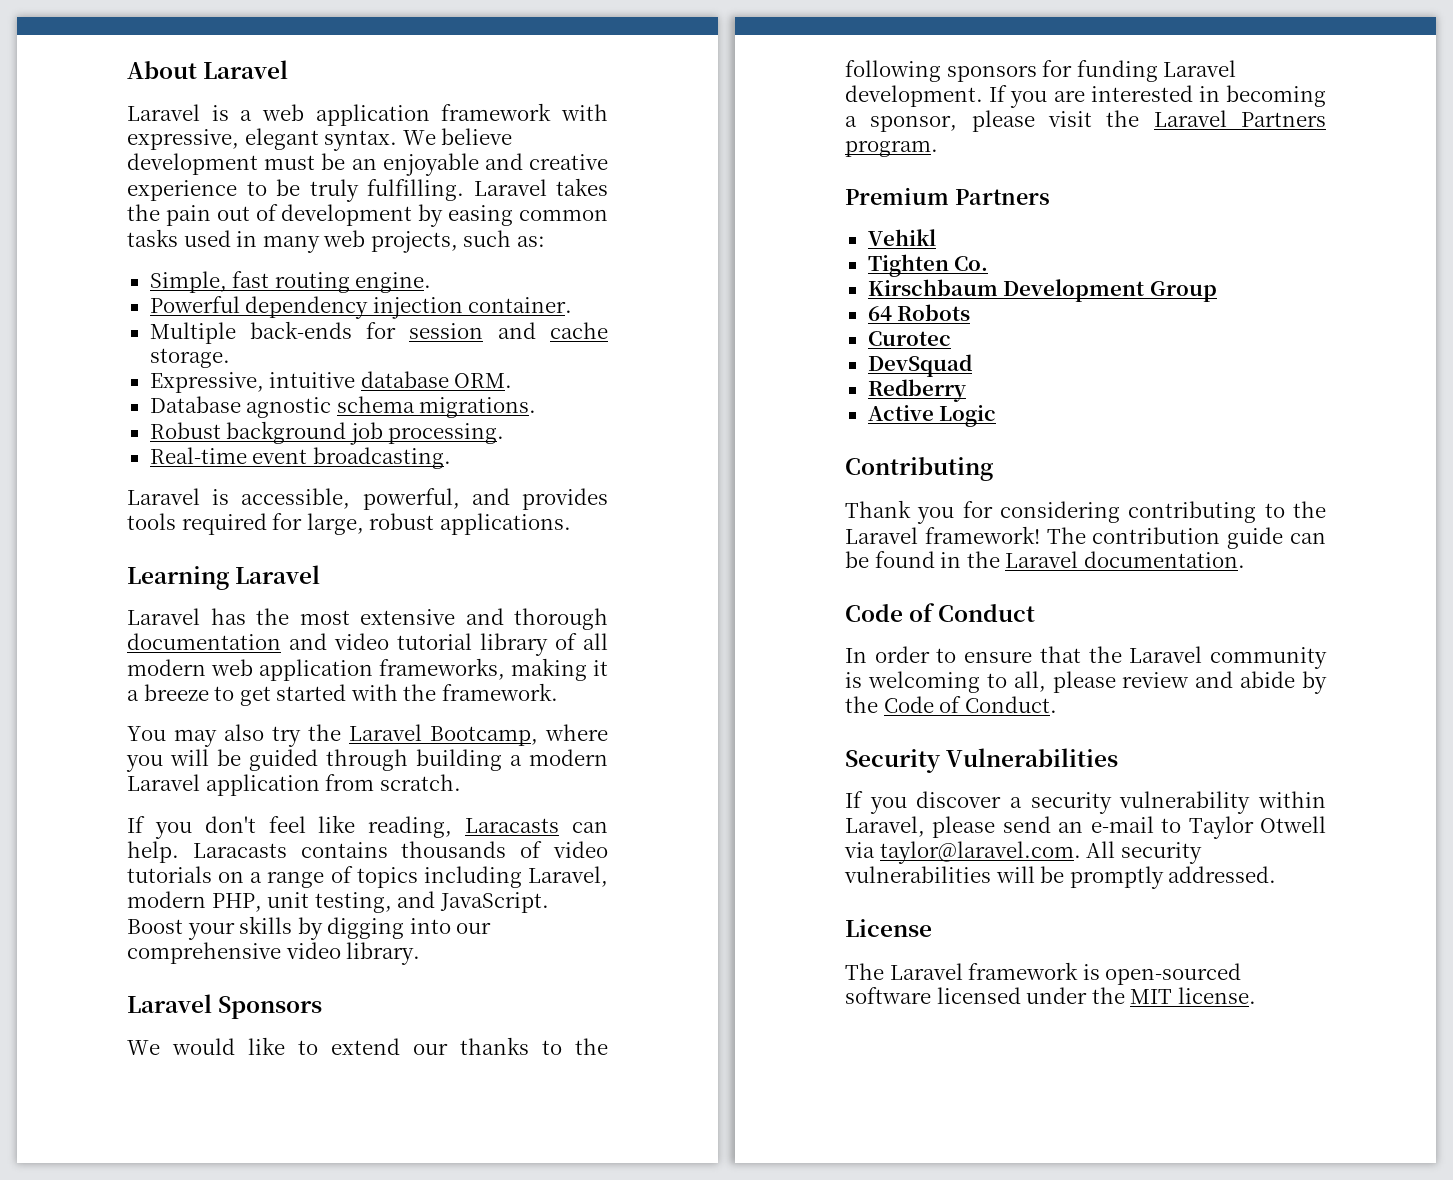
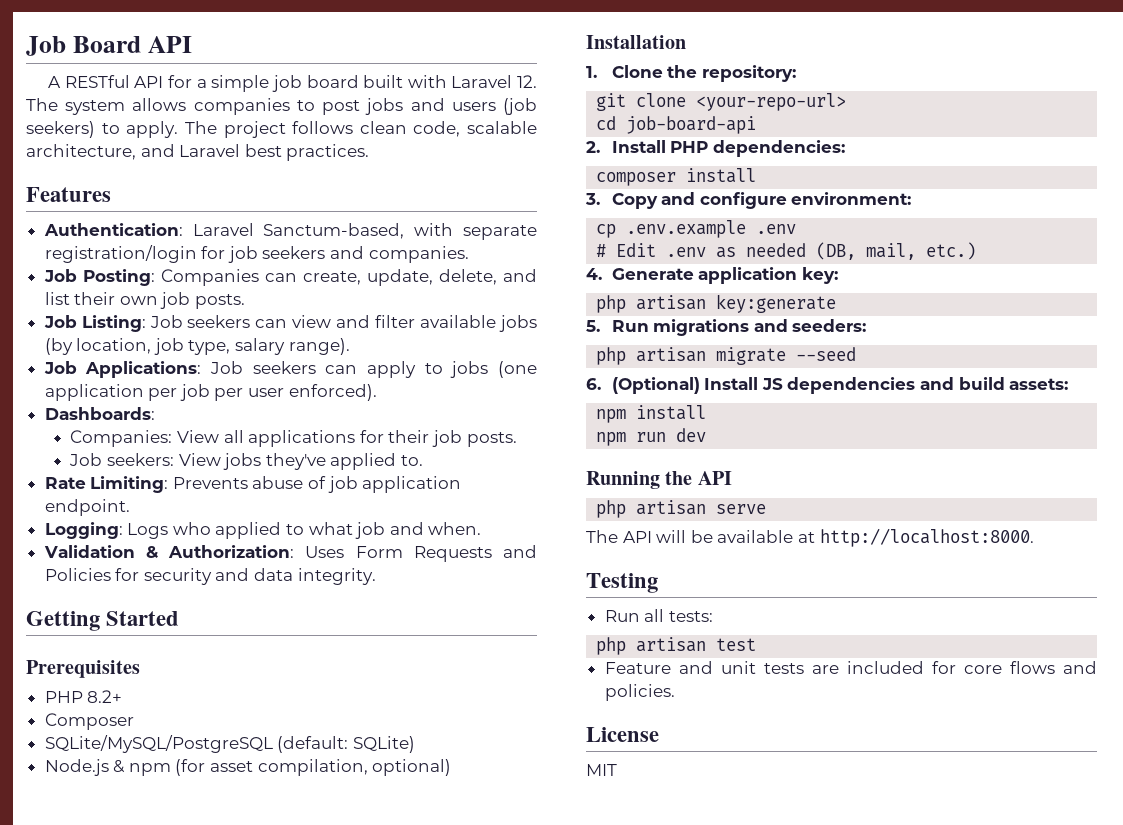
- About Laravel
- Laravel is a web application framework with expressive, elegant syntax. We believe development must be an enjoyable and creative experience to be truly fulfilling. Laravel takes the pain out of development by easing common tasks used in many web projects, such as:
- Simple, fast routing engine.
- Powerful dependency injection container.
- Multiple back-ends for session and cache storage.
- Expressive, intuitive database ORM.
- Database agnostic schema migrations.
- Robust background job processing.
- Real-time event broadcasting.
- Laravel is accessible, powerful, and provides tools required for large, robust applications.
- Learning Laravel
- Laravel has the most extensive and thorough documentation and video tutorial library of all modern web application frameworks, making it a breeze to get started with the framework.
- You may also try the Laravel Bootcamp, where you will be guided through building a modern Laravel application from scratch.
- If you don't feel like reading, Laracasts can help. Laracasts contains thousands of video tutorials on a range of topics including Laravel, modern PHP, unit testing, and JavaScript. Boost your skills by digging into our comprehensive video library.
- Laravel Sponsors
- We would like to extend our thanks to the following sponsors for funding Laravel development. If you are interested in becoming a sponsor, please visit the Laravel Partners program.
- Premium Partners
- Vehikl
- Tighten Co.
- Kirschbaum Development Group
- 64 Robots
- Curotec
- DevSquad
- Redberry
- Active Logic
- Contributing
- Thank you for considering contributing to the Laravel framework! The contribution guide can be found in the Laravel documentation.
- Code of Conduct
- In order to ensure that the Laravel community is welcoming to all, please review and abide by the Code of Conduct.
- Security Vulnerabilities
- If you discover a security vulnerability within Laravel, please send an e-mail to Taylor Otwell via taylor@laravel.com. All security vulnerabilities will be promptly addressed.
+ Job Board API
+ A RESTful API for a simple job board built with Laravel 12. The system allows companies to post jobs and users (job seekers) to apply. The project follows clean code, scalable architecture, and Laravel best practices.
+ Features
+ Authentication: Laravel Sanctum-based, with separate registration/login for job seekers and companies.
+ Job Posting: Companies can create, update, delete, and list their own job posts.
+ Job Listing: Job seekers can view and filter available jobs (by location, job type, salary range).
+ Job Applications: Job seekers can apply to jobs (one application per job per user enforced).
+ Dashboards:
+ Companies: View all applications for their job posts.
+ Job seekers: View jobs they've applied to.
+ Rate Limiting: Prevents abuse of job application endpoint.
+ Logging: Logs who applied to what job and when.
+ Validation & Authorization: Uses Form Requests and Policies for security and data integrity.
+ Getting Started
+ Prerequisites
+ PHP 8.2+
+ Composer
+ SQLite/MySQL/PostgreSQL (default: SQLite)
+ Node.js & npm (for asset compilation, optional)
+ Installation
+ 1. Clone the repository:
+ git clone <your-repo-url>
+ cd job-board-api
+ 2. Install PHP dependencies:
+ composer install
+ 3. Copy and configure environment:
+ cp .env.example .env
+ # Edit .env as needed (DB, mail, etc.)
+ 4. Generate application key:
+ php artisan key:generate
+ 5. Run migrations and seeders:
+ php artisan migrate --seed
+ 6. (Optional) Install JS dependencies and build assets:
+ npm install
+ npm run dev
+ Running the API
+ php artisan serve
+ The API will be available at http://localhost:8000.
+ Testing
+ Run all tests:
+ php artisan test
+ Feature and unit tests are included for core flows and policies.
  License
- The Laravel framework is open-sourced software licensed under the MIT license.
+ MIT

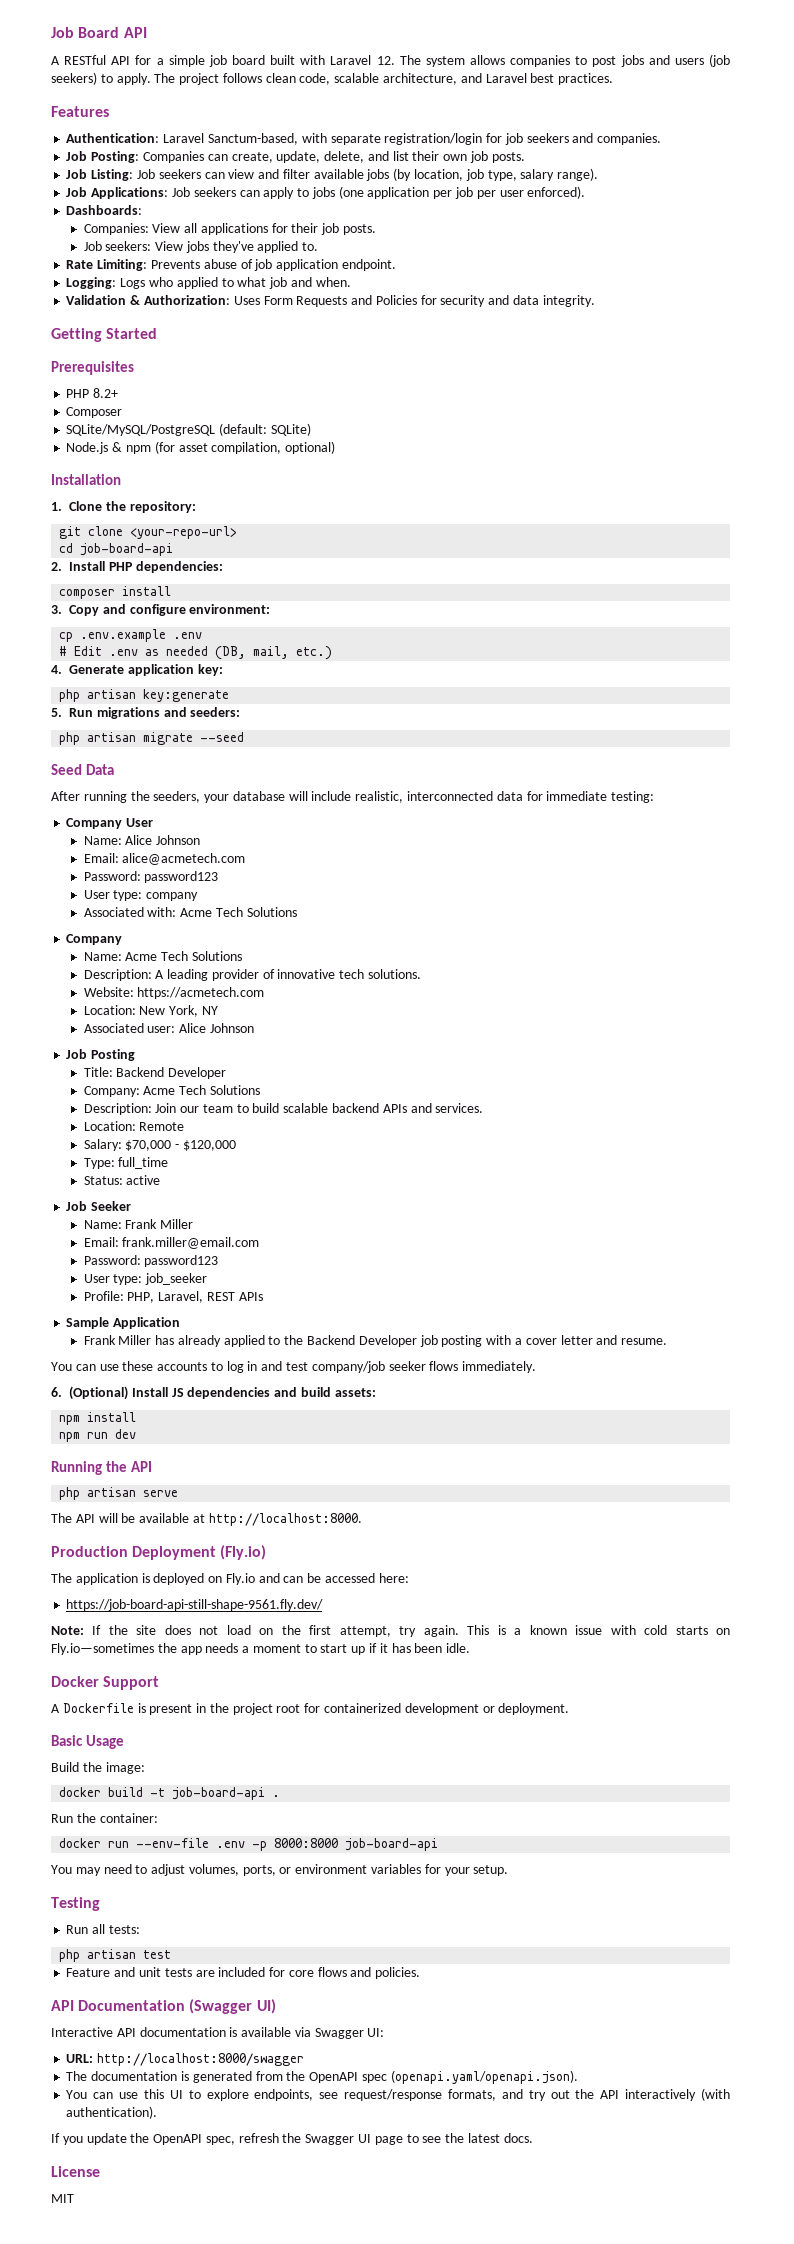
+ Seed Data
+ After running the seeders, your database will include realistic, interconnected data for immediate testing:
+ Company User
+ Name: Alice Johnson
+ Email: alice@acmetech.com
+ Password: password123
+ User type: company
+ Associated with: Acme Tech Solutions
+ Company
+ Name: Acme Tech Solutions
+ Description: A leading provider of innovative tech solutions.
+ Website: https://acmetech.com
+ Location: New York, NY
+ Associated user: Alice Johnson
+ Job Posting
+ Title: Backend Developer
+ Company: Acme Tech Solutions
+ Description: Join our team to build scalable backend APIs and services.
+ Location: Remote
+ Salary: $70,000 - $120,000
+ Type: full_time
+ Status: active
+ Job Seeker
+ Name: Frank Miller
+ Email: frank.miller@email.com
+ Password: password123
+ User type: job_seeker
+ Profile: PHP, Laravel, REST APIs
+ Sample Application
+ Frank Miller has already applied to the Backend Developer job posting with a cover letter and resume.
+ You can use these accounts to log in and test company/job seeker flows immediately.
+ Production Deployment (Fly.io)
+ The application is deployed on Fly.io and can be accessed here:
+ https://job-board-api-still-shape-9561.fly.dev/
+ Note: If the site does not load on the first attempt, try again. This is a known issue with cold starts on Fly.io—sometimes the app needs a moment to start up if it has been idle.
+ Docker Support
+ A Dockerfile is present in the project root for containerized development or deployment.
+ Basic Usage
+ Build the image:
+ docker build -t job-board-api .
+ Run the container:
+ docker run --env-file .env -p 8000:8000 job-board-api
+ You may need to adjust volumes, ports, or environment variables for your setup.
+ API Documentation (Swagger UI)
+ Interactive API documentation is available via Swagger UI:
+ URL: http://localhost:8000/swagger
+ The documentation is generated from the OpenAPI spec (openapi.yaml/openapi.json).
+ You can use this UI to explore endpoints, see request/response formats, and try out the API interactively (with authentication).
+ If you update the OpenAPI spec, refresh the Swagger UI page to see the latest docs.

